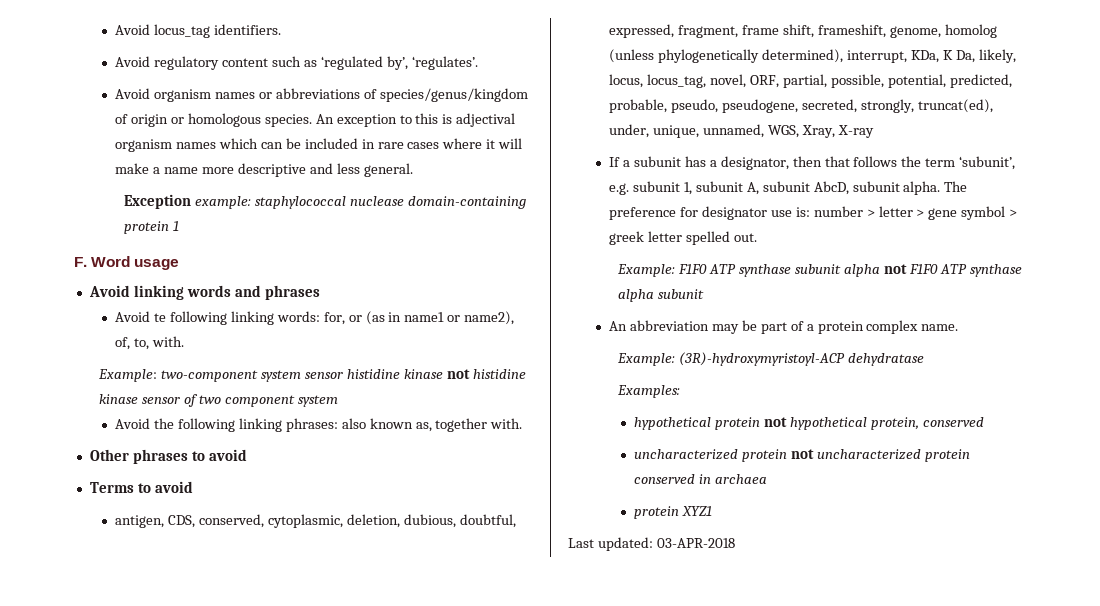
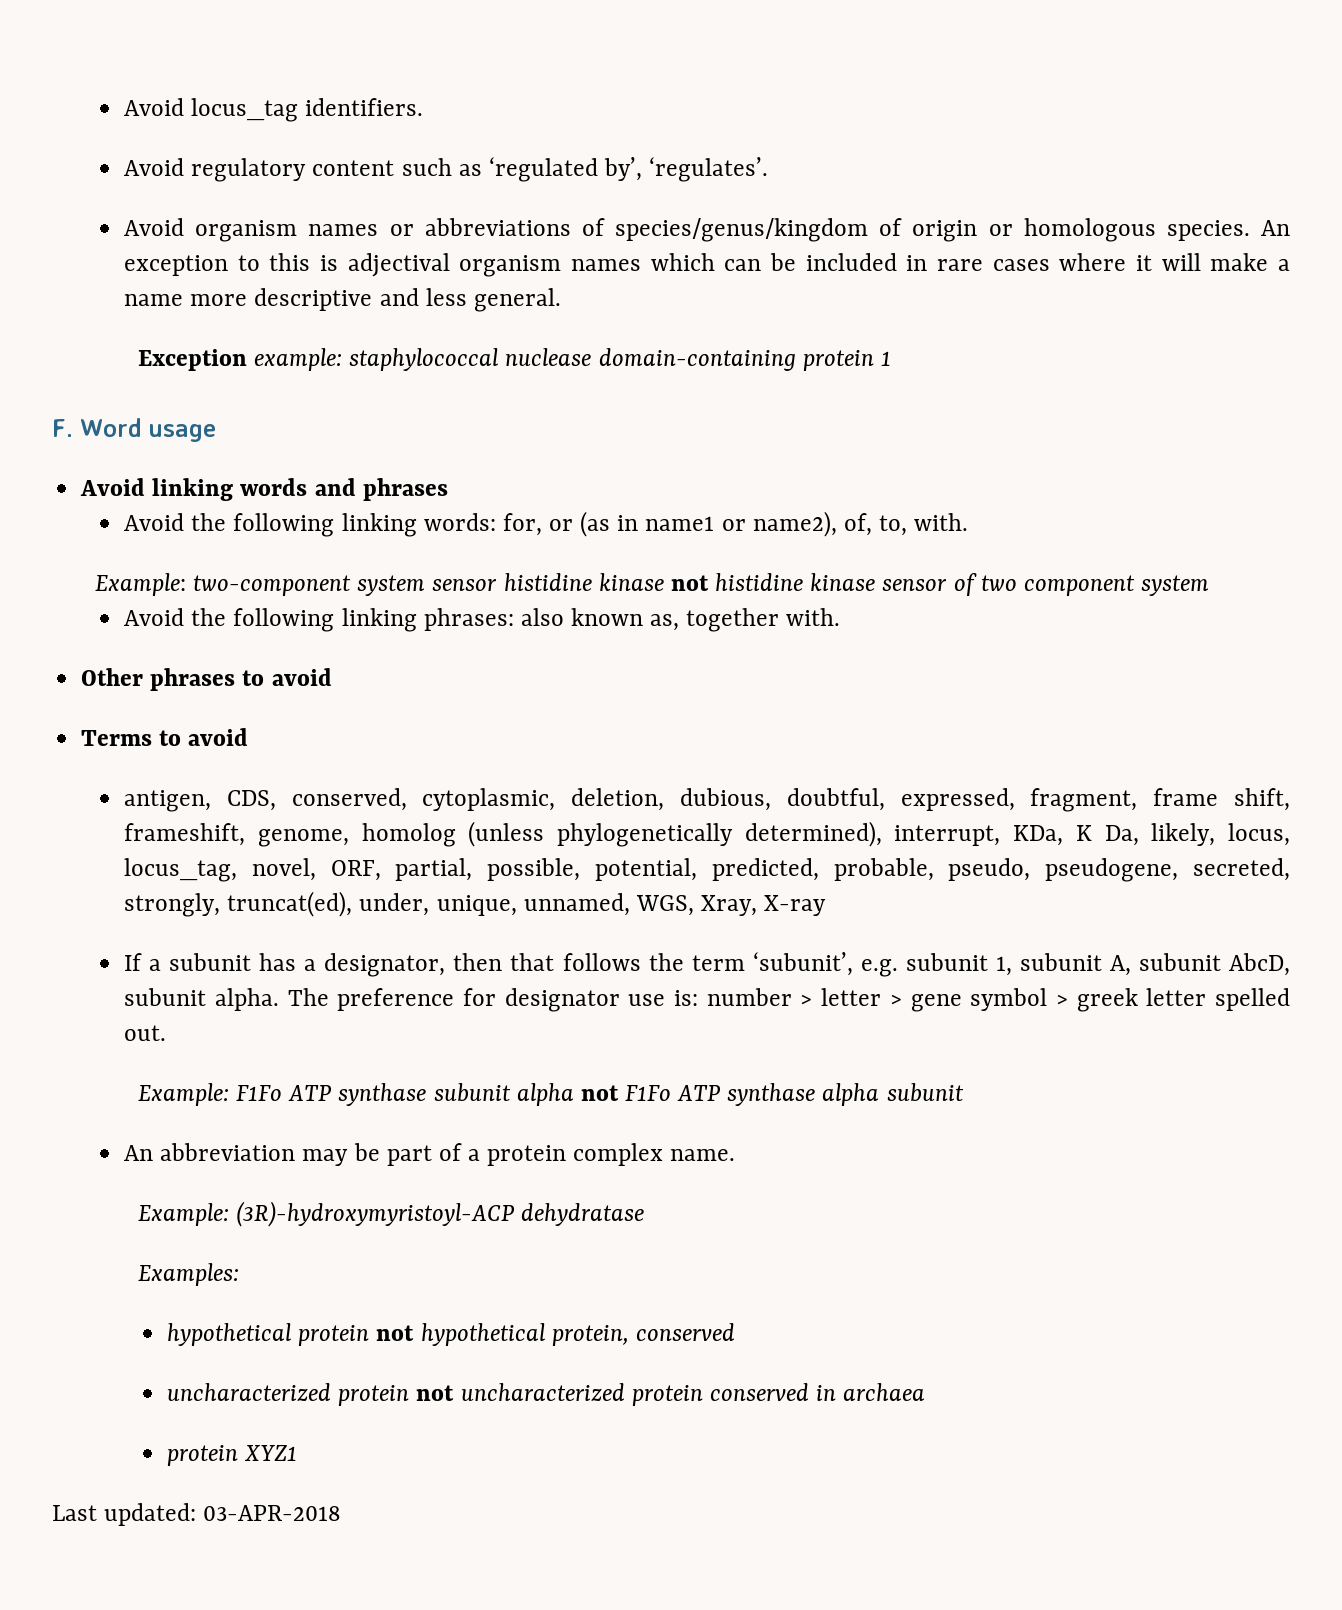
- Avoid te following linking words: for, or (as in name1 or name2), of, to, with.
+ Avoid the following linking words: for, or (as in name1 or name2), of, to, with.
- Example: F1F0 ATP synthase subunit alpha not F1F0 ATP synthase alpha subunit
+ Example: F1Fo ATP synthase subunit alpha not F1Fo ATP synthase alpha subunit

